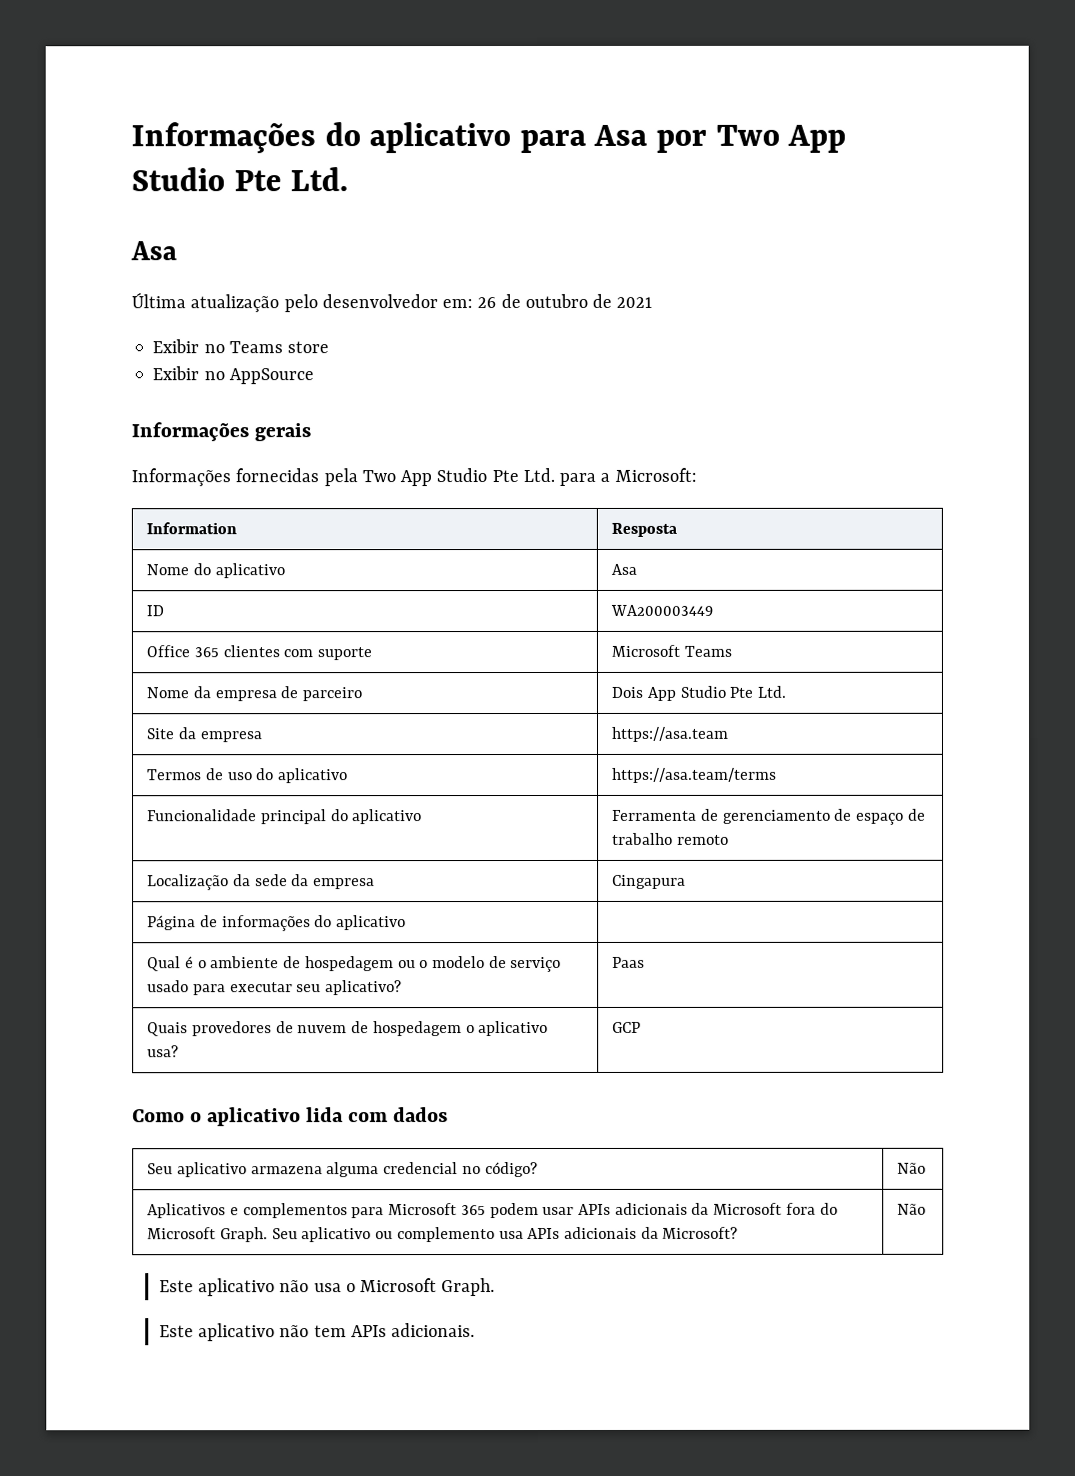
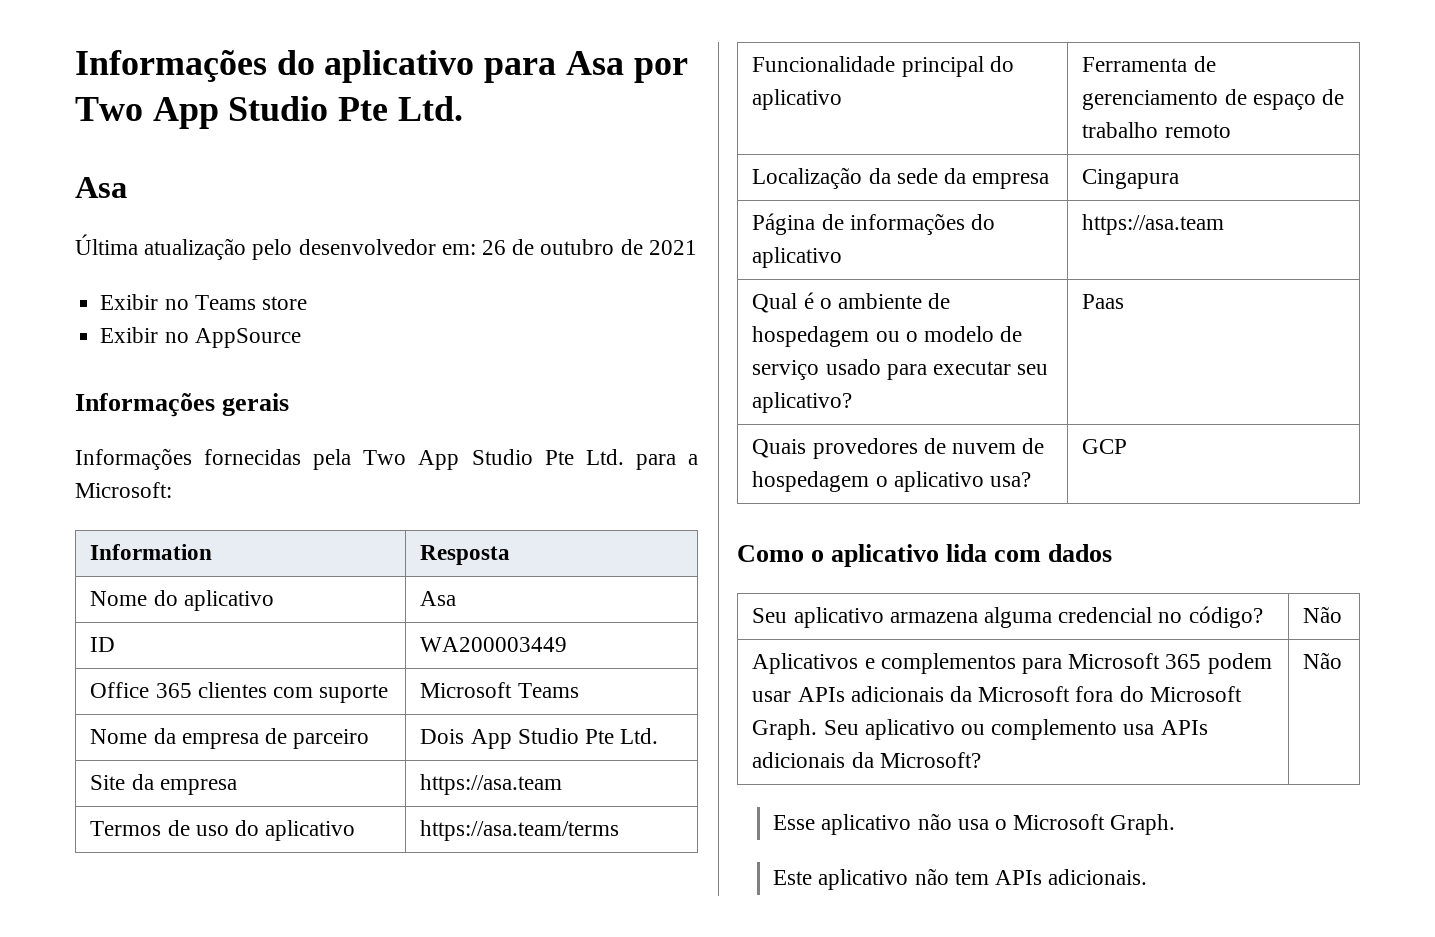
- Página de informações do aplicativo |
+ Página de informações do aplicativo | https://asa.team
- Este aplicativo não usa o Microsoft Graph.
+ Esse aplicativo não usa o Microsoft Graph.

